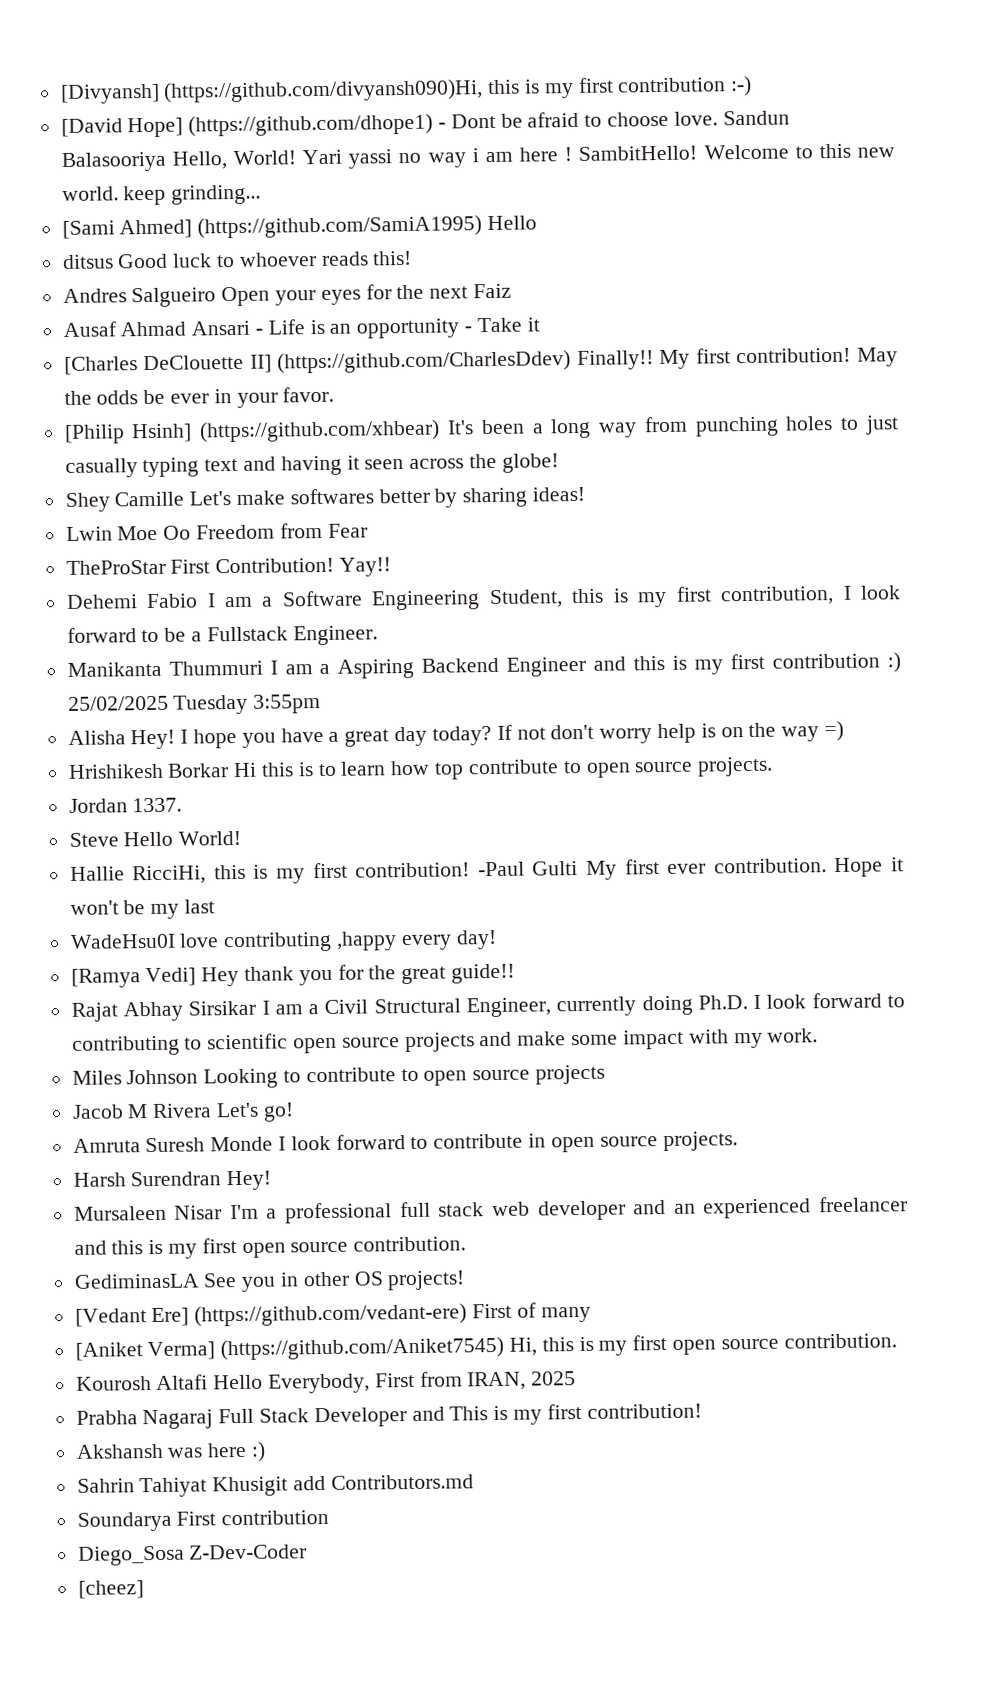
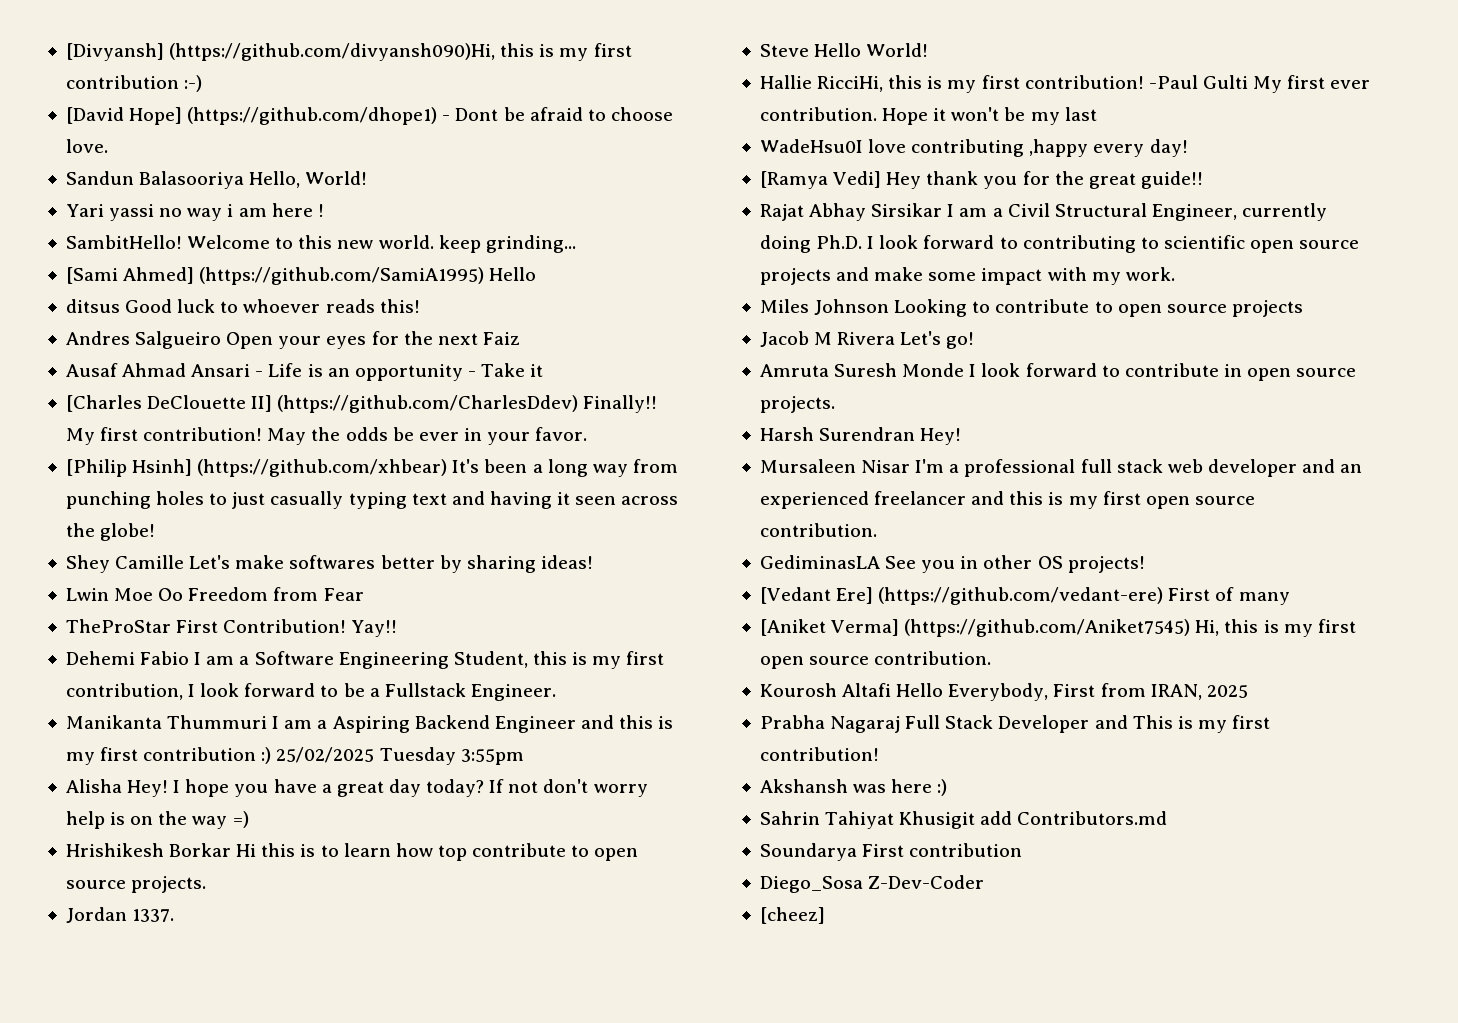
- [David Hope] (https://github.com/dhope1) - Dont be afraid to choose love. Sandun Balasooriya Hello, World! Yari yassi no way i am here ! SambitHello!
+ [David Hope] (https://github.com/dhope1) - Dont be afraid to choose love.
+ Sandun Balasooriya Hello, World!
+ Yari yassi no way i am here !
+ SambitHello!

